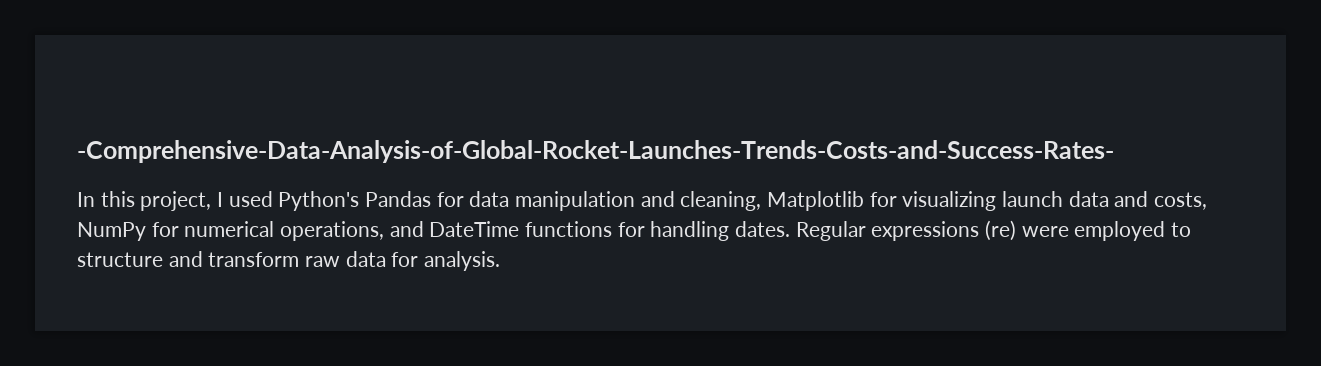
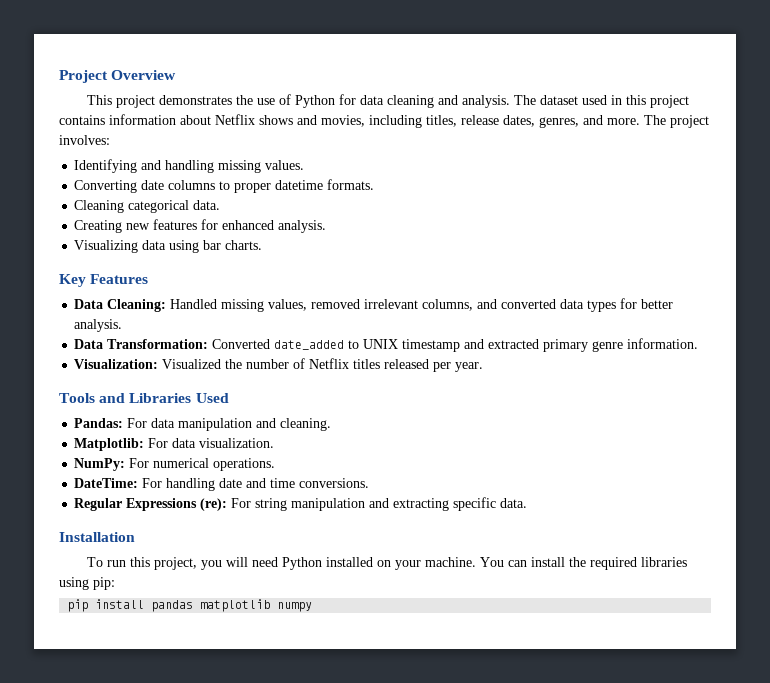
- -Comprehensive-Data-Analysis-of-Global-Rocket-Launches-Trends-Costs-and-Success-Rates-
- In this project, I used Python's Pandas for data manipulation and cleaning, Matplotlib for visualizing launch data and costs, NumPy for numerical operations, and DateTime functions for handling dates. Regular expressions (re) were employed to structure and transform raw data for analysis.
+ Project Overview
+ This project demonstrates the use of Python for data cleaning and analysis. The dataset used in this project contains information about Netflix shows and movies, including titles, release dates, genres, and more. The project involves:
+ Identifying and handling missing values.
+ Converting date columns to proper datetime formats.
+ Cleaning categorical data.
+ Creating new features for enhanced analysis.
+ Visualizing data using bar charts.
+ Key Features
+ Data Cleaning: Handled missing values, removed irrelevant columns, and converted data types for better analysis.
+ Data Transformation: Converted date_added to UNIX timestamp and extracted primary genre information.
+ Visualization: Visualized the number of Netflix titles released per year.
+ Tools and Libraries Used
+ Pandas: For data manipulation and cleaning.
+ Matplotlib: For data visualization.
+ NumPy: For numerical operations.
+ DateTime: For handling date and time conversions.
+ Regular Expressions (re): For string manipulation and extracting specific data.
+ Installation
+ To run this project, you will need Python installed on your machine. You can install the required libraries using pip:
+ pip install pandas matplotlib numpy

